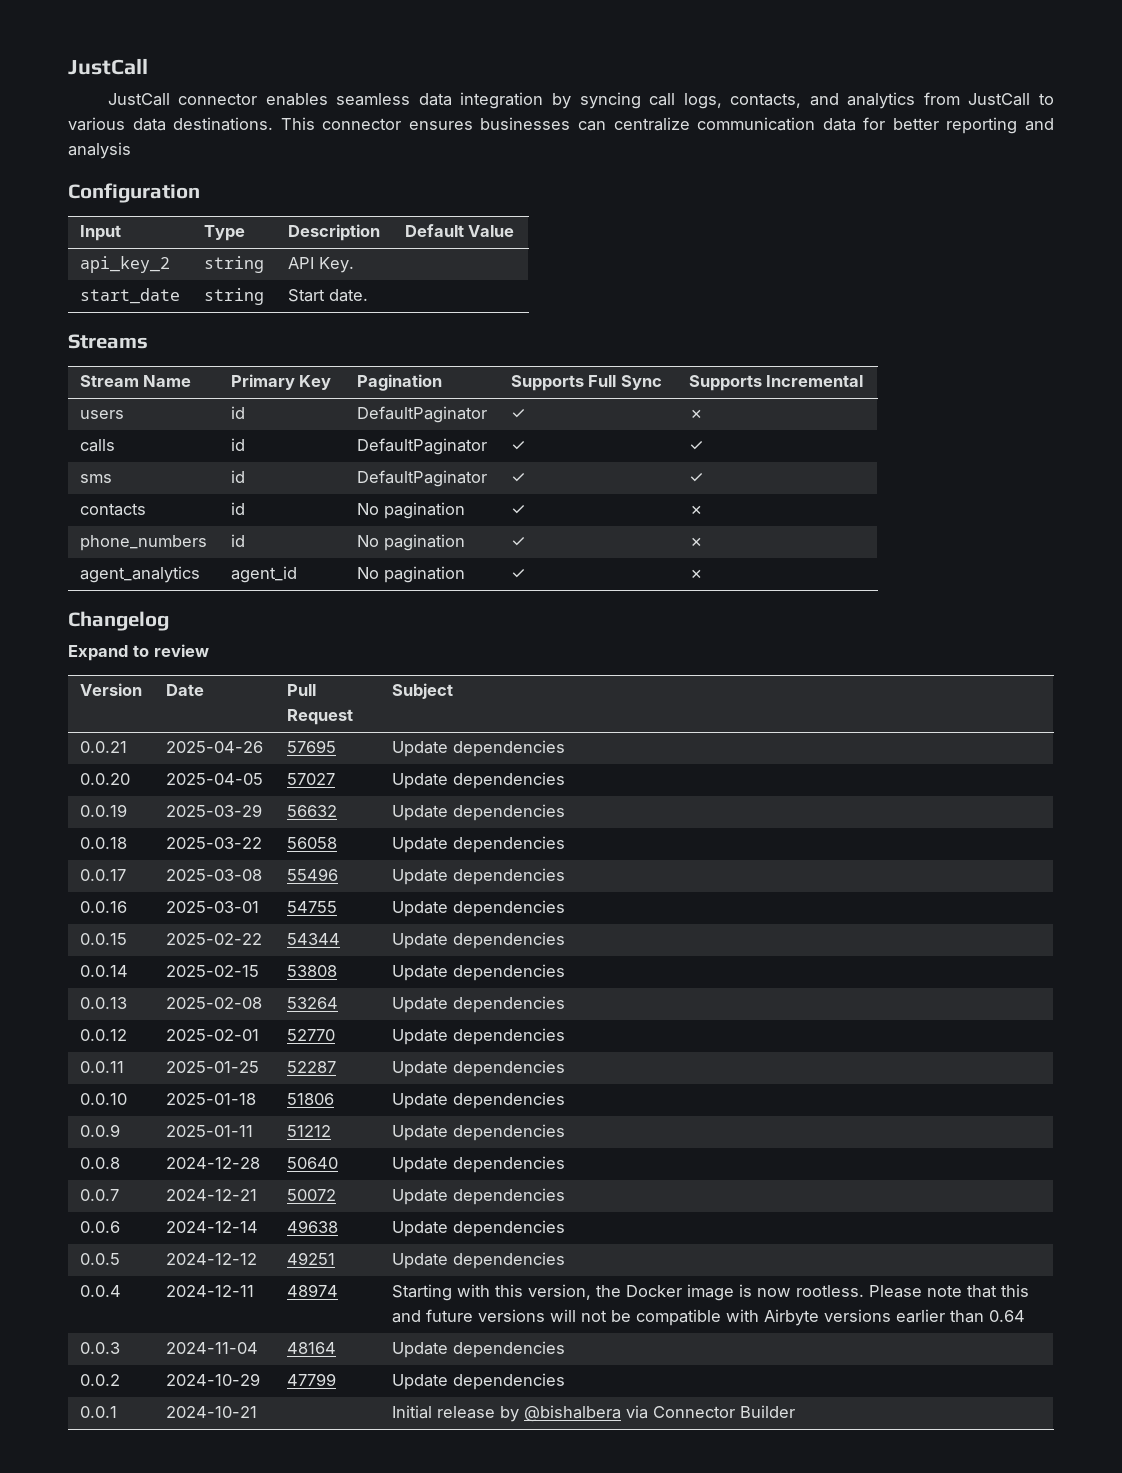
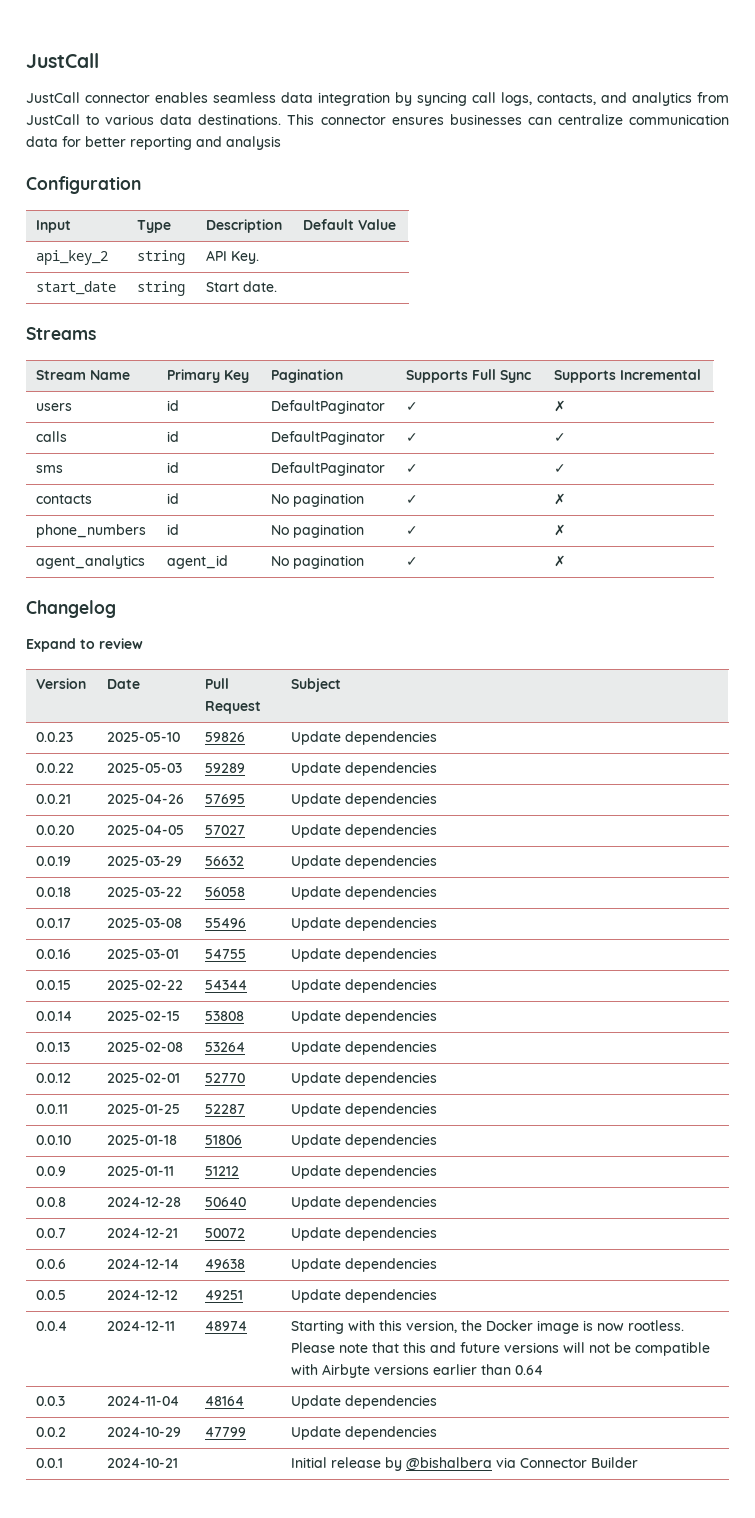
+ 0.0.23 | 2025-05-10 | 59826 | Update dependencies
+ 0.0.22 | 2025-05-03 | 59289 | Update dependencies

